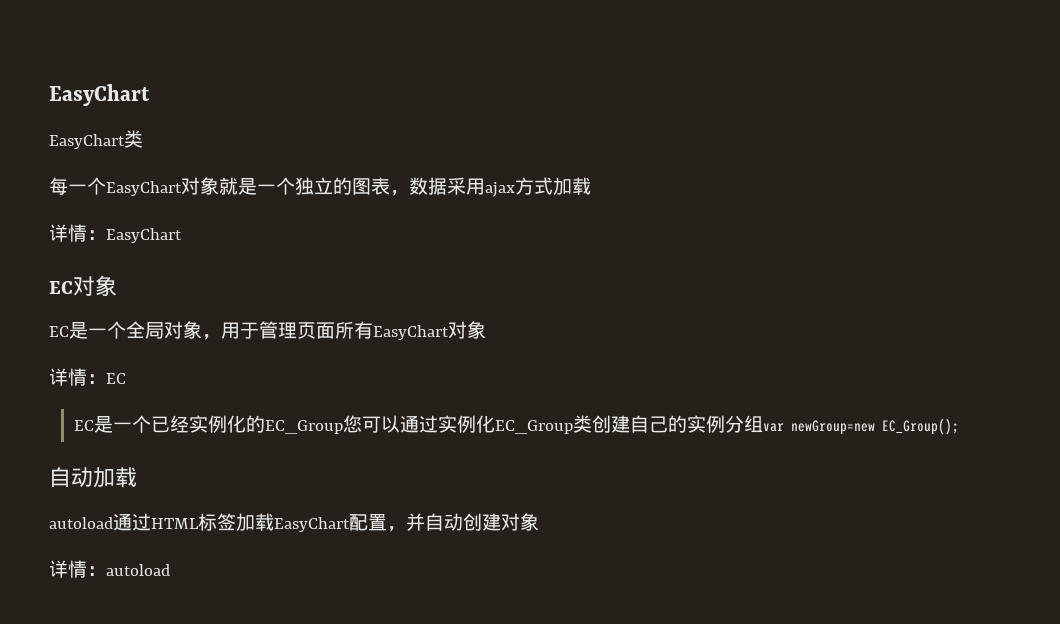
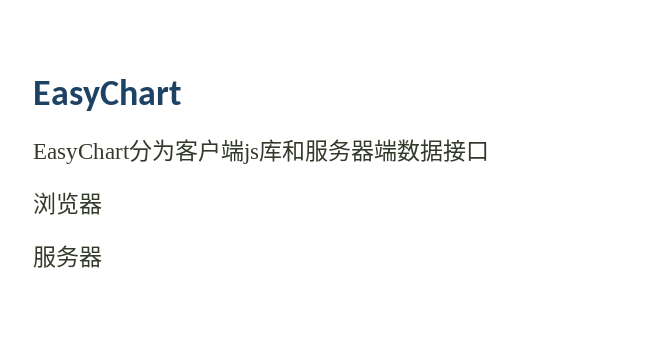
- EasyChart类
- 每一个EasyChart对象就是一个独立的图表，数据采用ajax方式加载
- 详情：EasyChart
- EC对象
- EC是一个全局对象，用于管理页面所有EasyChart对象
- 详情：EC
- EC是一个已经实例化的EC_Group您可以通过实例化EC_Group类创建自己的实例分组var newGroup=new EC_Group();
- 自动加载
- autoload通过HTML标签加载EasyChart配置，并自动创建对象
- 详情：autoload
+ EasyChart分为客户端js库和服务器端数据接口
+ 浏览器
+ 服务器

